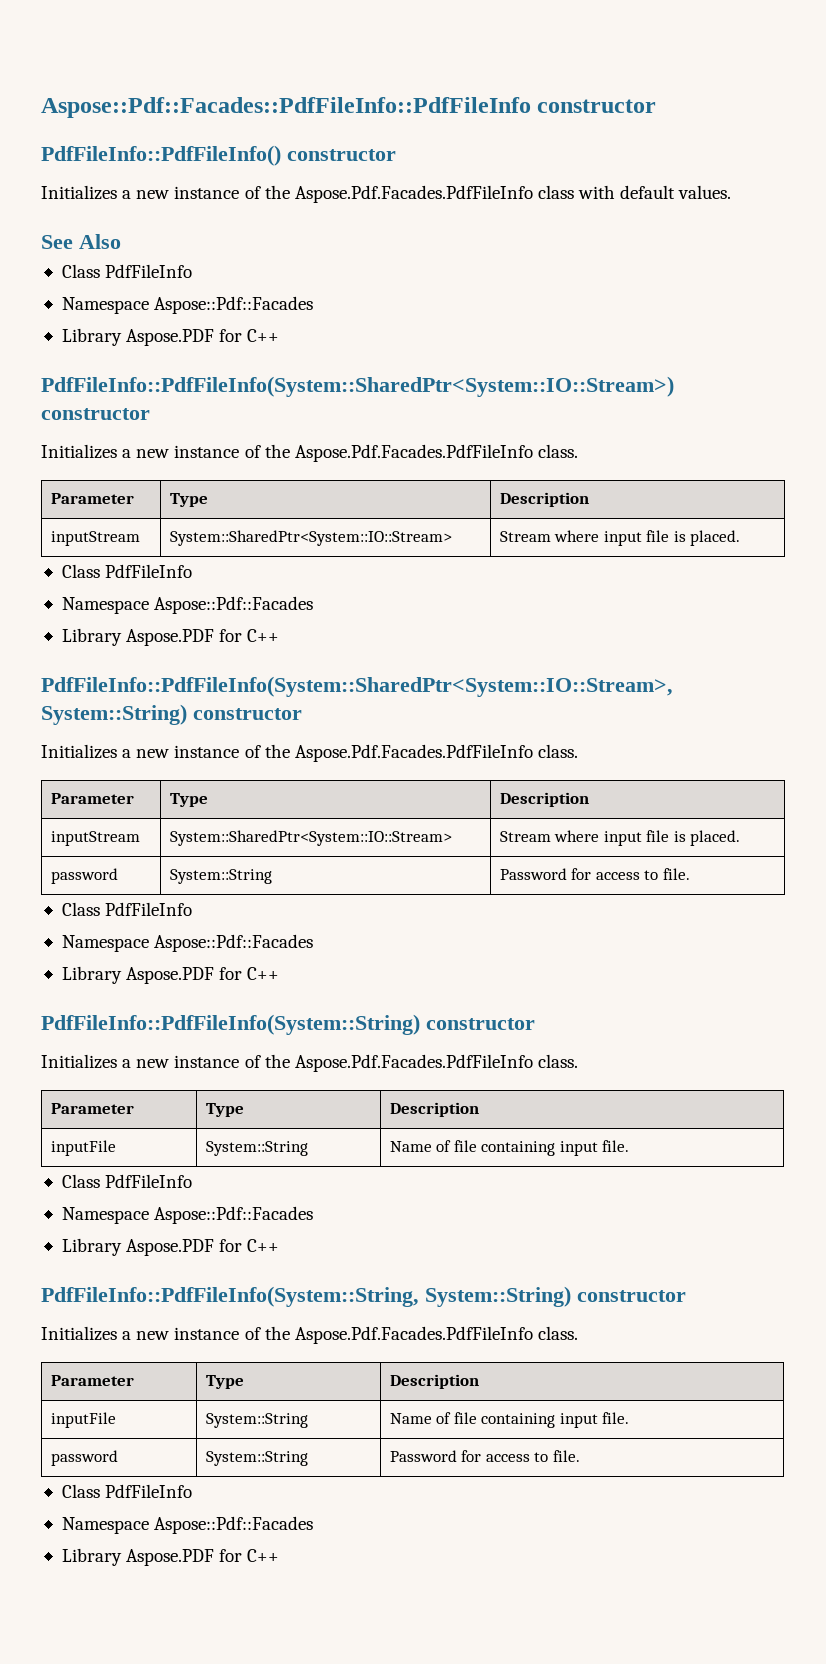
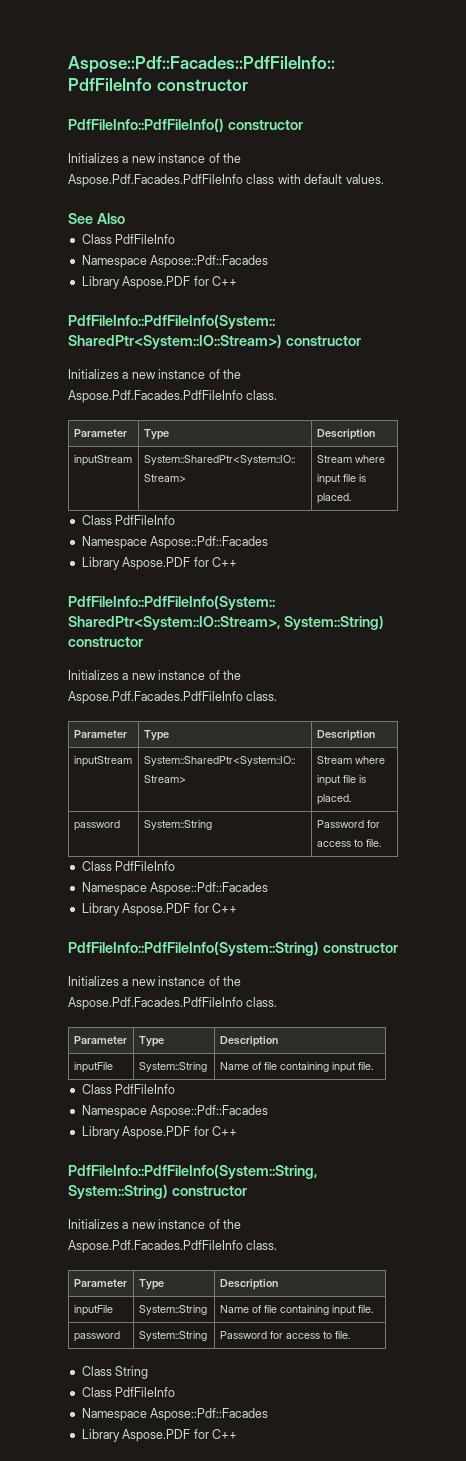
+ Class String

